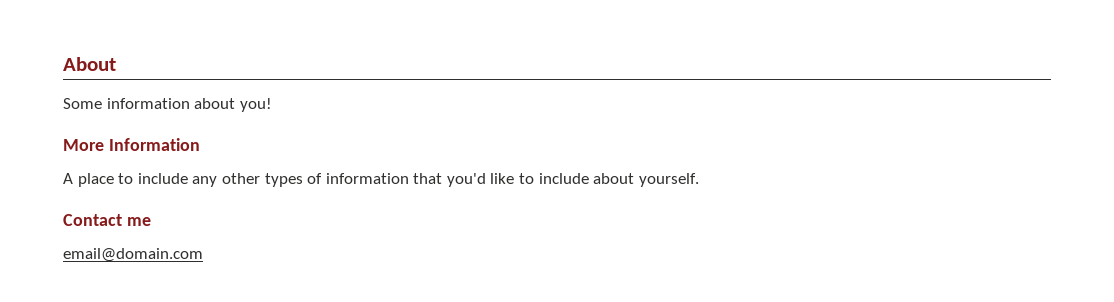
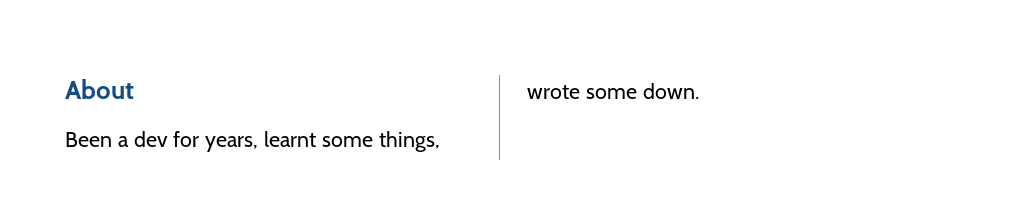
- Some information about you!
- More Information
- A place to include any other types of information that you'd like to include about yourself.
- Contact me
- email@domain.com
+ Been a dev for years, learnt some things, wrote some down.

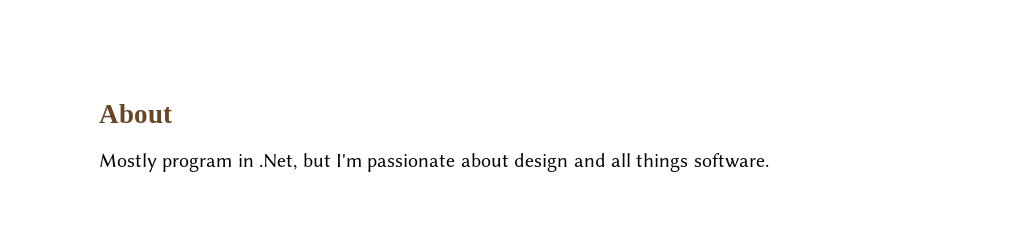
- Been a dev for years, learnt some things, wrote some down.
+ Mostly program in .Net, but I'm passionate about design and all things software.

